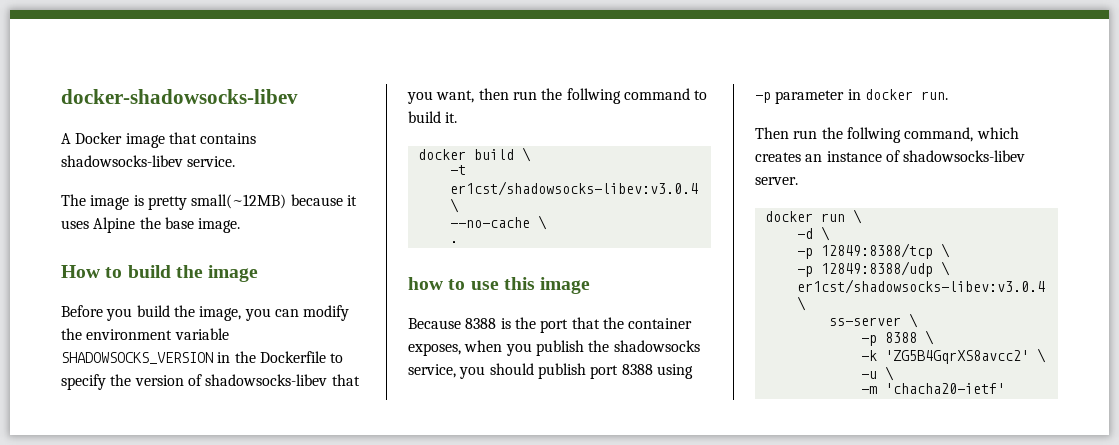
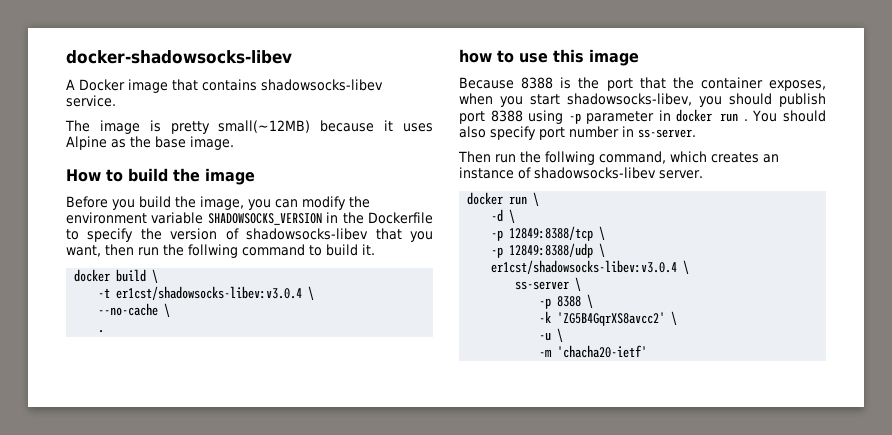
- The image is pretty small(~12MB) because it uses Alpine the base image.
+ The image is pretty small(~12MB) because it uses Alpine as the base image.
- Because 8388 is the port that the container exposes, when you publish the shadowsocks service, you should publish port 8388 using -p parameter in docker run.
+ Because 8388 is the port that the container exposes, when you start shadowsocks-libev, you should publish port 8388 using -p parameter in docker run . You should also specify port number in ss-server.

